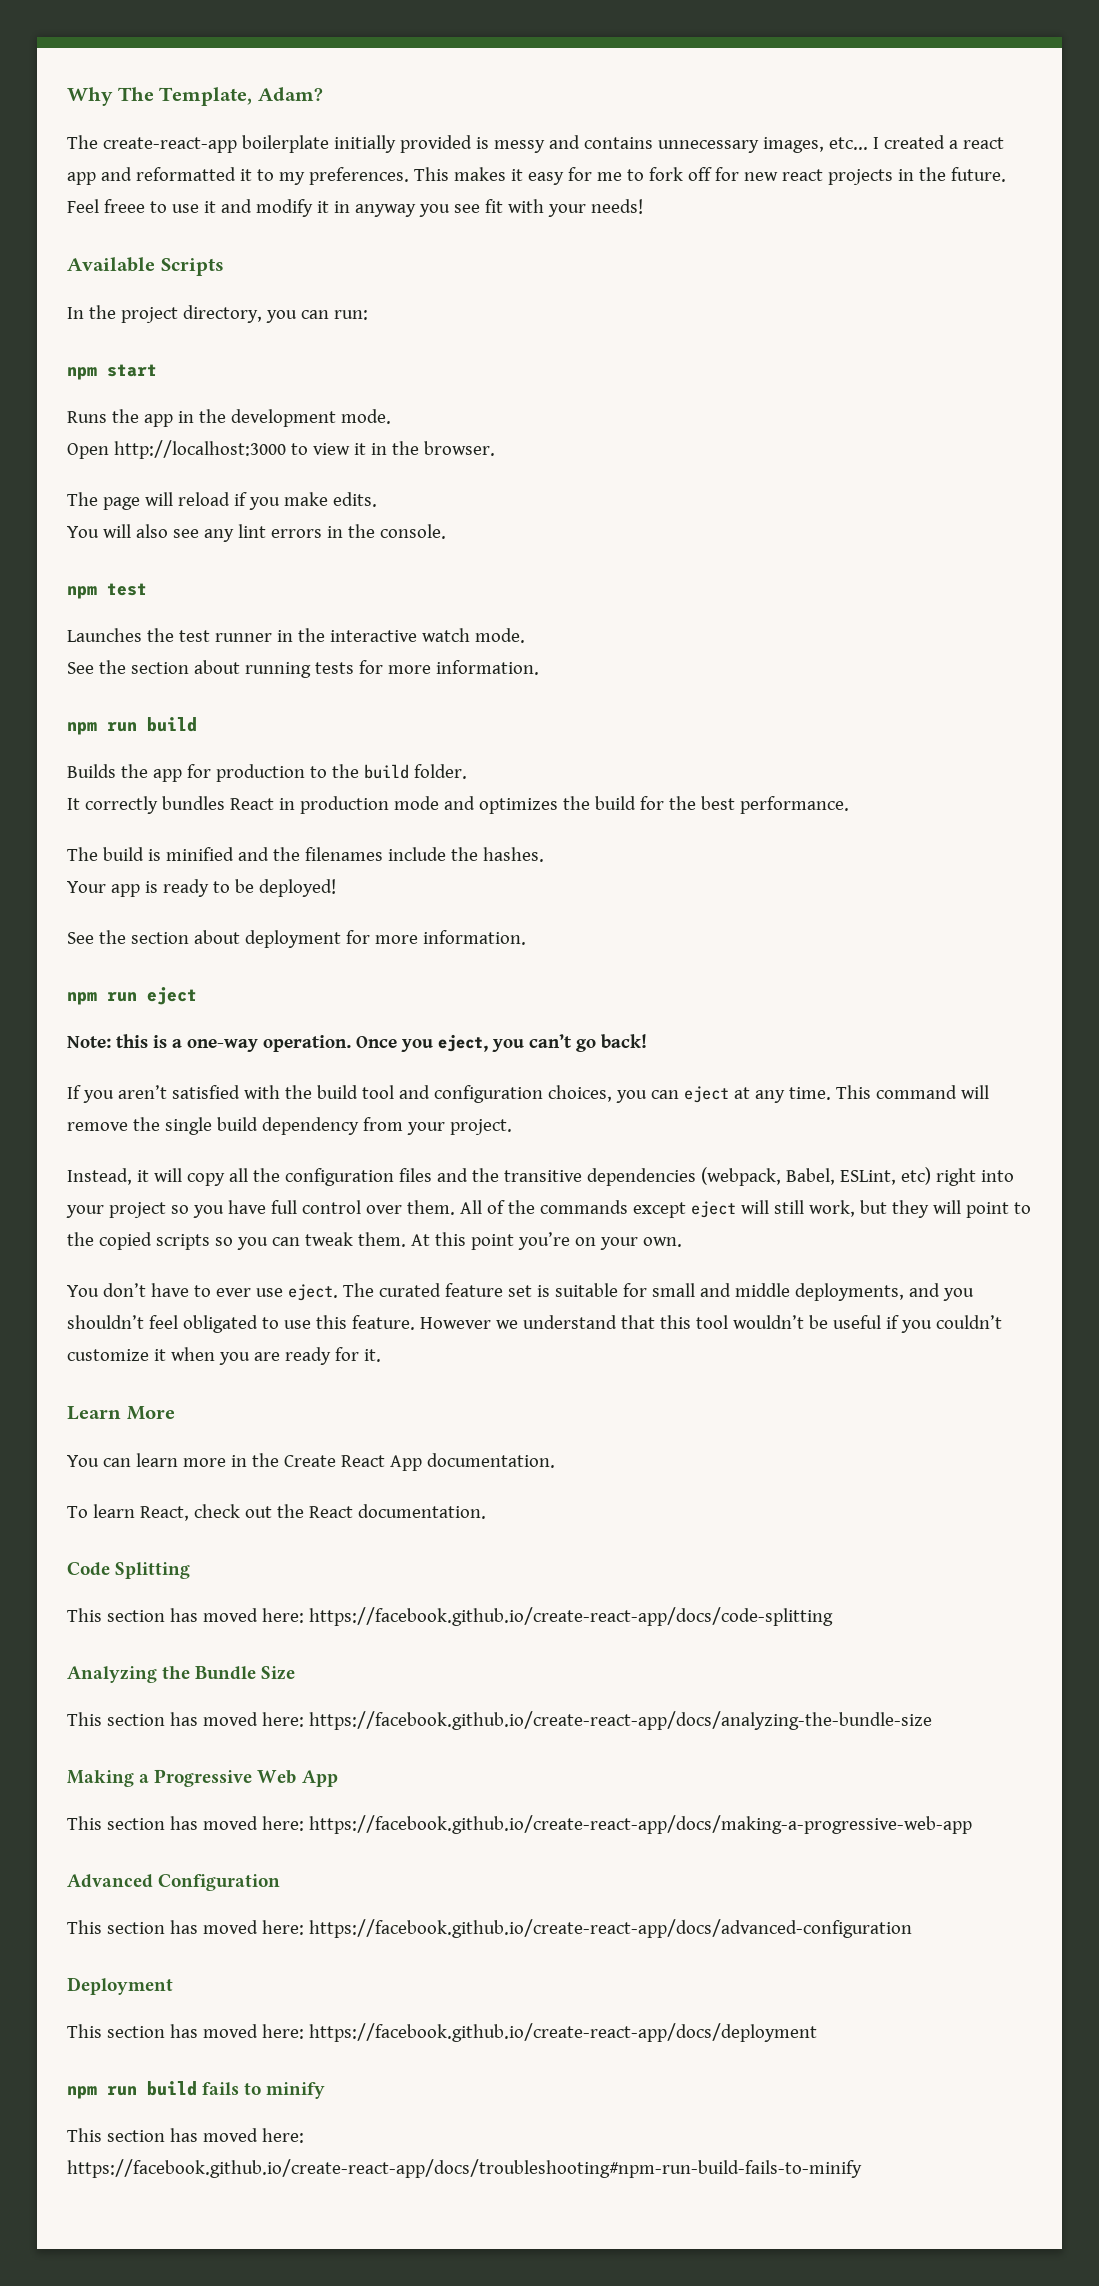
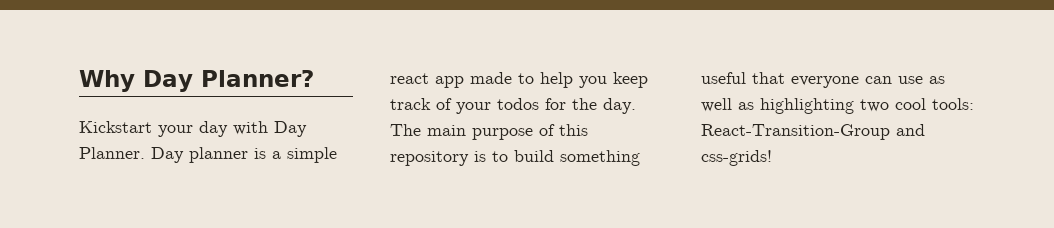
- Why The Template, Adam?
- The create-react-app boilerplate initially provided is messy and contains unnecessary images, etc... I created a react app and reformatted it to my preferences. This makes it easy for me to fork off for new react projects in the future. Feel freee to use it and modify it in anyway you see fit with your needs!
- Available Scripts
- In the project directory, you can run:
- npm start
- Runs the app in the development mode.
- Open http://localhost:3000 to view it in the browser.
- The page will reload if you make edits.
- You will also see any lint errors in the console.
- npm test
- Launches the test runner in the interactive watch mode.
- See the section about running tests for more information.
- npm run build
- Builds the app for production to the build folder.
- It correctly bundles React in production mode and optimizes the build for the best performance.
- The build is minified and the filenames include the hashes.
- Your app is ready to be deployed!
- See the section about deployment for more information.
- npm run eject
- Note: this is a one-way operation. Once you eject, you can’t go back!
- If you aren’t satisfied with the build tool and configuration choices, you can eject at any time. This command will remove the single build dependency from your project.
- Instead, it will copy all the configuration files and the transitive dependencies (webpack, Babel, ESLint, etc) right into your project so you have full control over them. All of the commands except eject will still work, but they will point to the copied scripts so you can tweak them. At this point you’re on your own.
- You don’t have to ever use eject. The curated feature set is suitable for small and middle deployments, and you shouldn’t feel obligated to use this feature. However we understand that this tool wouldn’t be useful if you couldn’t customize it when you are ready for it.
- Learn More
- You can learn more in the Create React App documentation.
- To learn React, check out the React documentation.
- Code Splitting
- This section has moved here: https://facebook.github.io/create-react-app/docs/code-splitting
- Analyzing the Bundle Size
- This section has moved here: https://facebook.github.io/create-react-app/docs/analyzing-the-bundle-size
- Making a Progressive Web App
- This section has moved here: https://facebook.github.io/create-react-app/docs/making-a-progressive-web-app
- Advanced Configuration
- This section has moved here: https://facebook.github.io/create-react-app/docs/advanced-configuration
- Deployment
- This section has moved here: https://facebook.github.io/create-react-app/docs/deployment
- npm run build fails to minify
- This section has moved here: https://facebook.github.io/create-react-app/docs/troubleshooting#npm-run-build-fails-to-minify
+ Why Day Planner?
+ Kickstart your day with Day Planner. Day planner is a simple react app made to help you keep track of your todos for the day. The main purpose of this repository is to build something useful that everyone can use as well as highlighting two cool tools: React-Transition-Group and css-grids!

